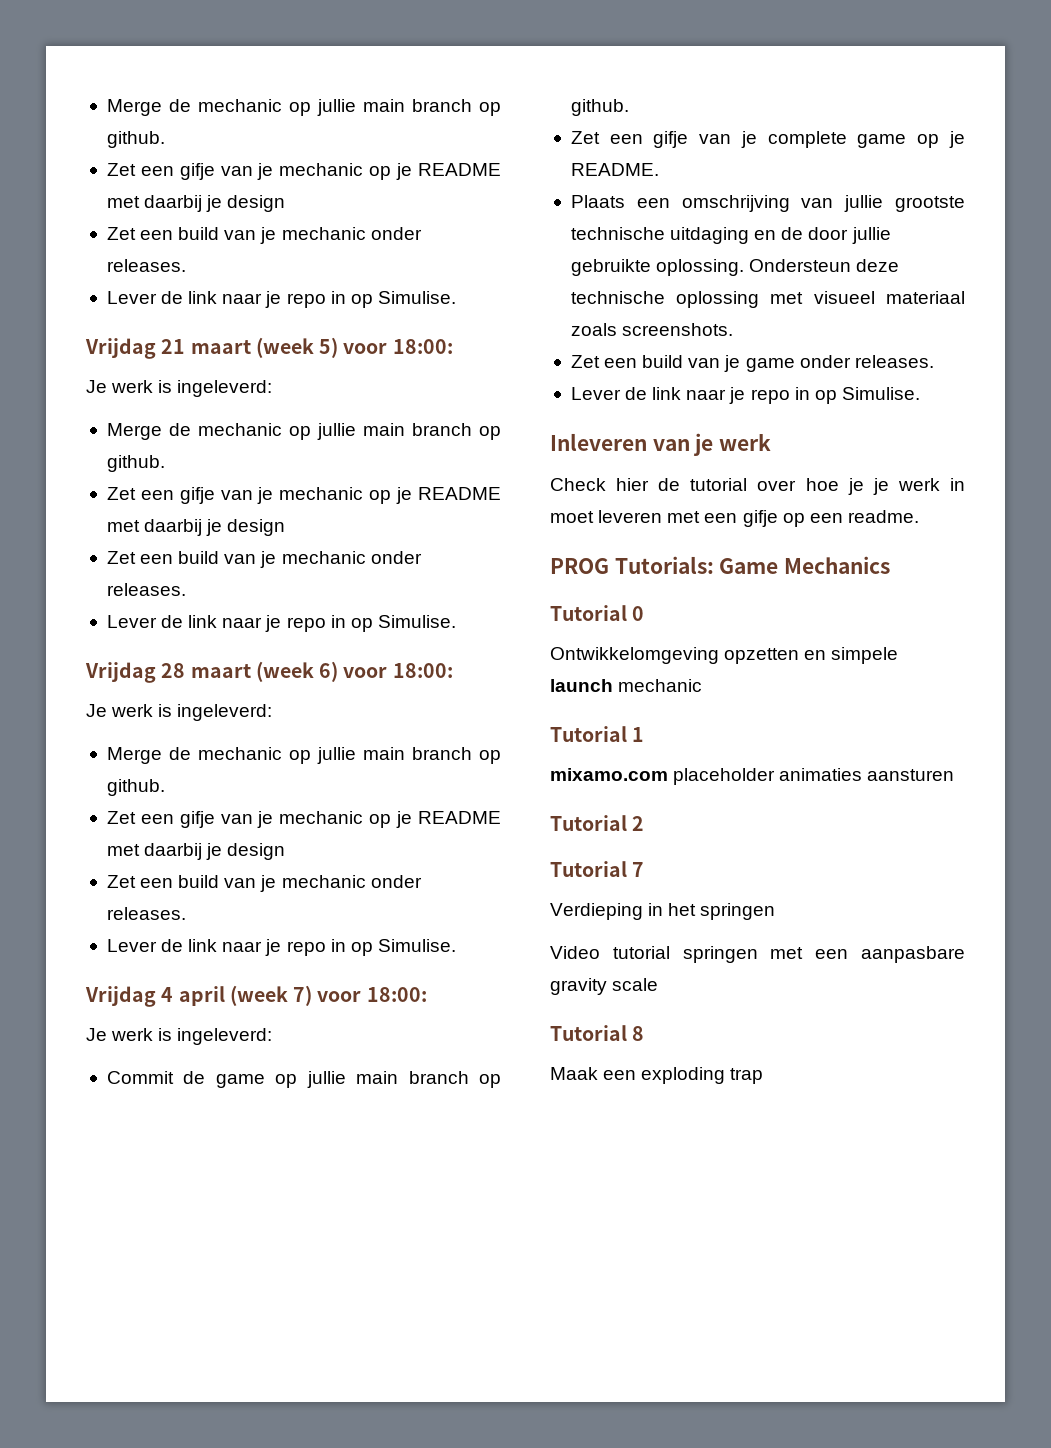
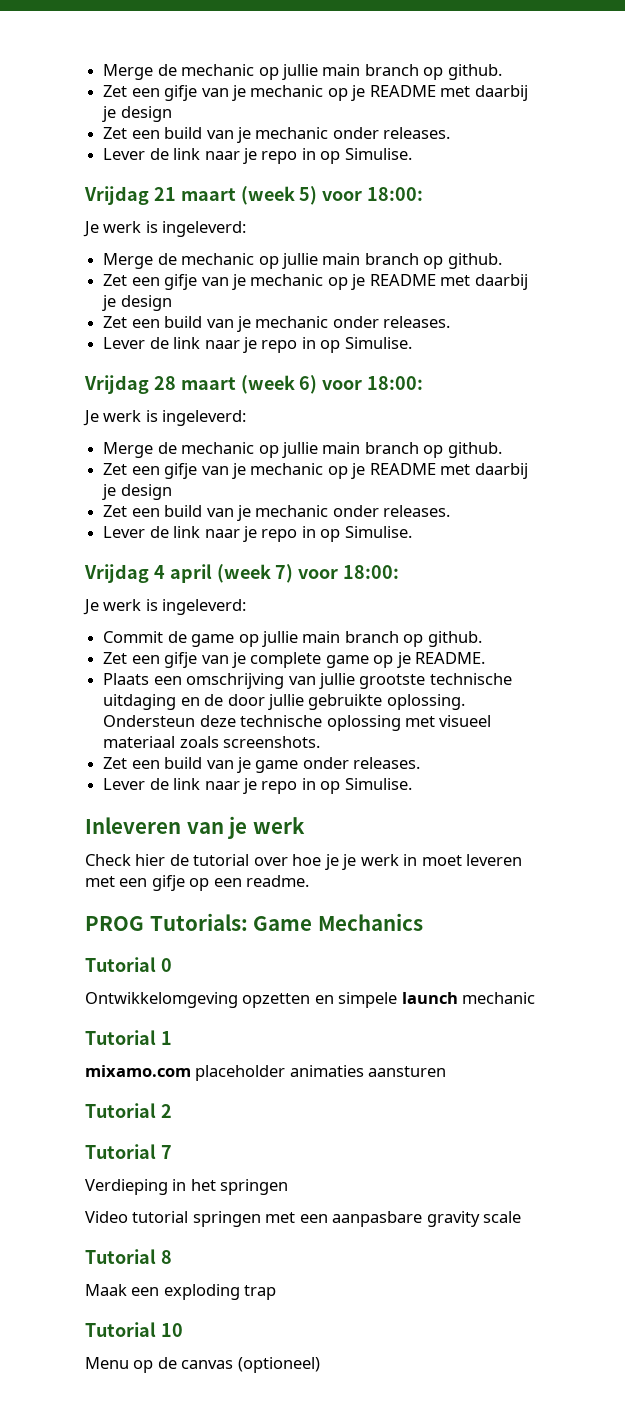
+ Tutorial 10
+ Menu op de canvas (optioneel)

